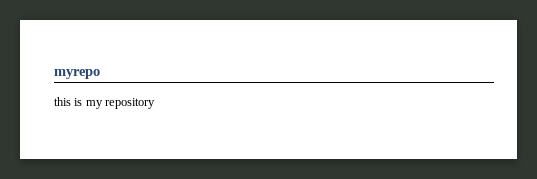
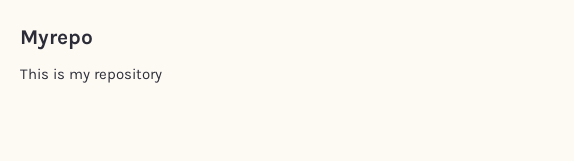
- myrepo
- this is my repository
+ Myrepo
+ This is my repository

